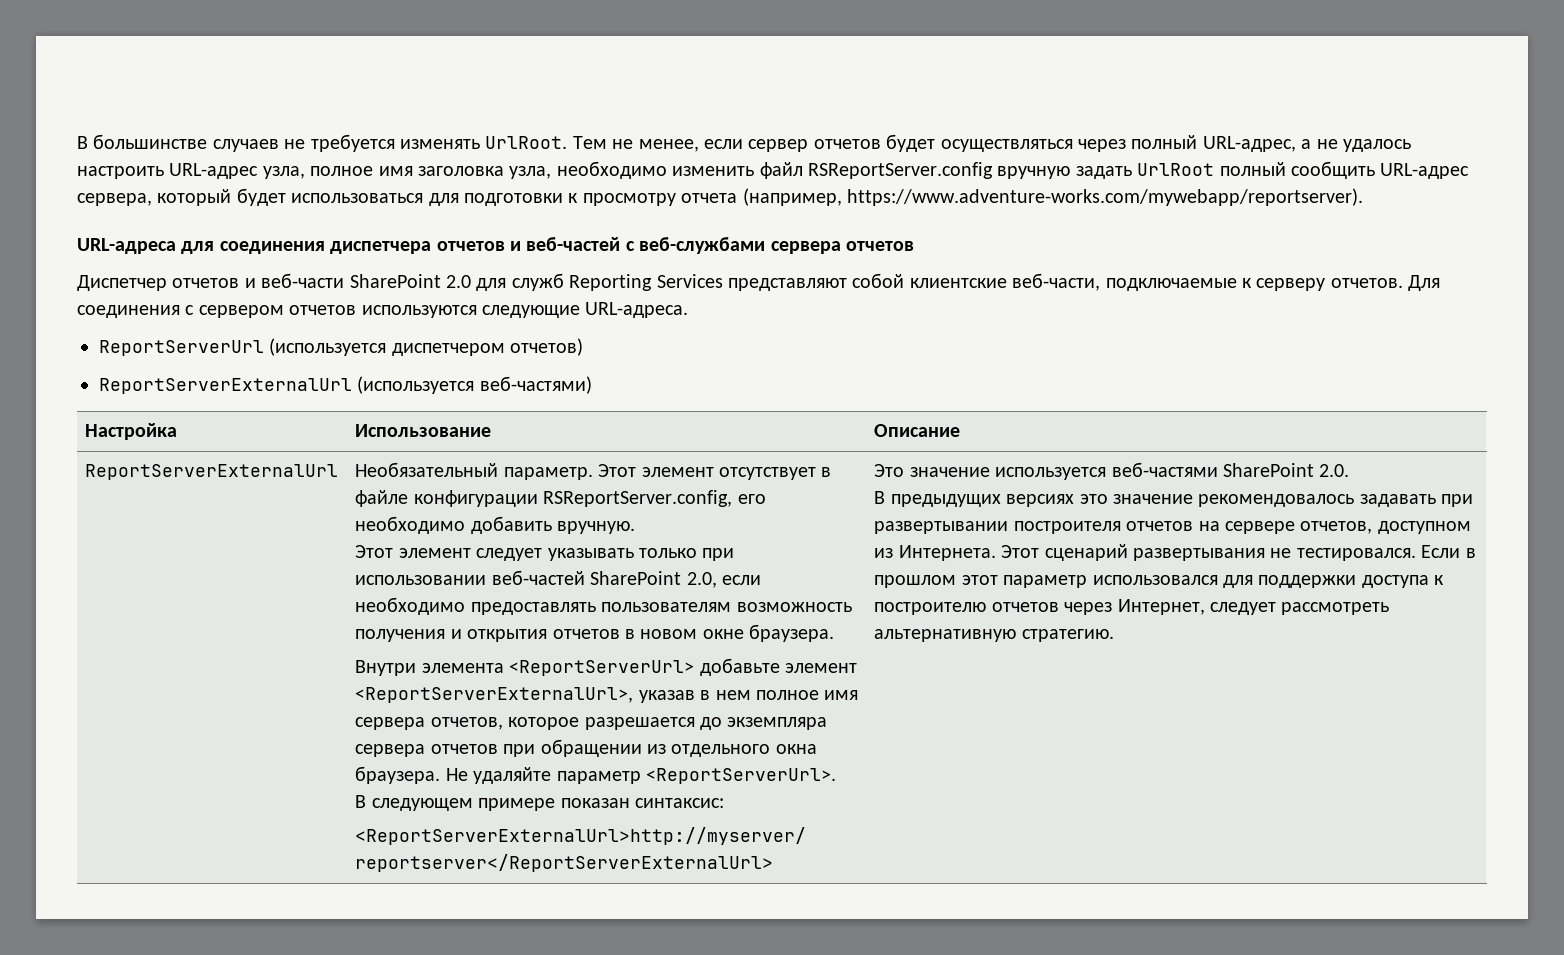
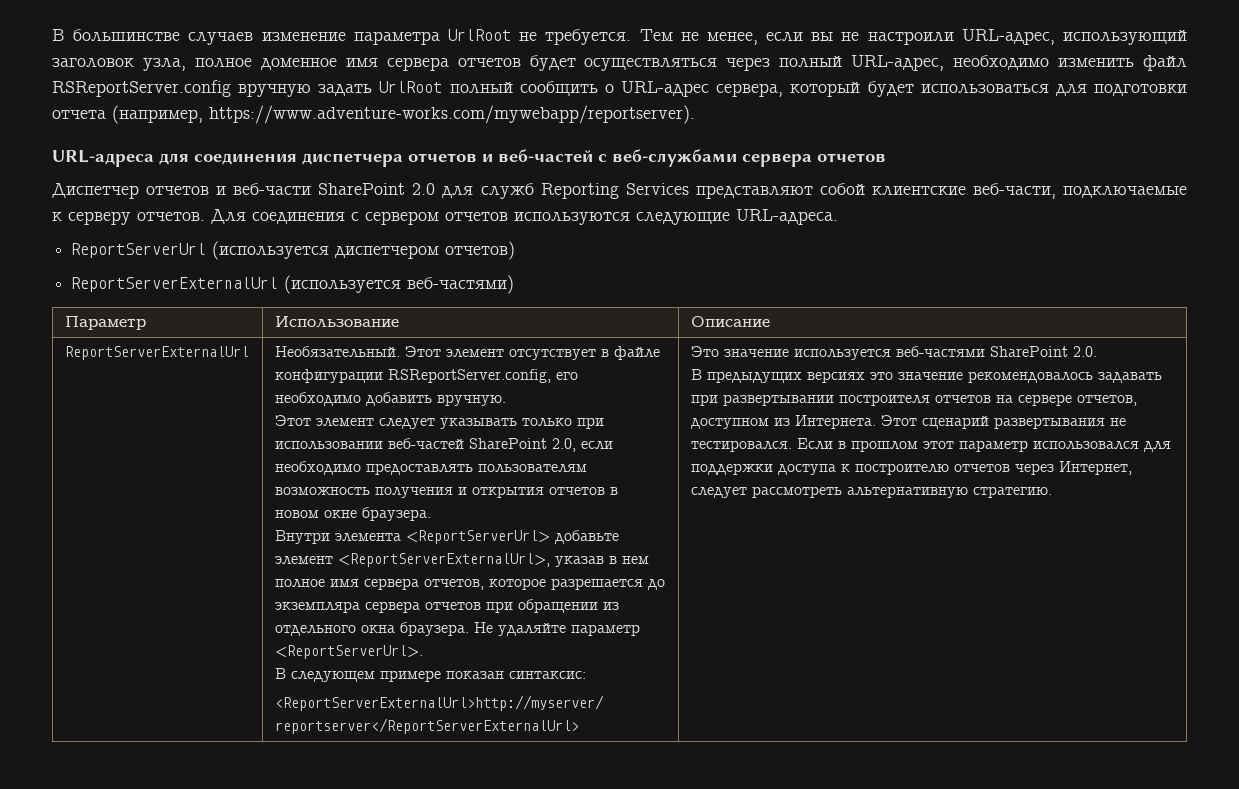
- В большинстве случаев не требуется изменять UrlRoot. Тем не менее, если сервер отчетов будет осуществляться через полный URL-адрес, а не удалось настроить URL-адрес узла, полное имя заголовка узла, необходимо изменить файл RSReportServer.config вручную задать UrlRoot полный сообщить URL-адрес сервера, который будет использоваться для подготовки к просмотру отчета (например, https://www.adventure-works.com/mywebapp/reportserver).
+ В большинстве случаев изменение параметра UrlRoot не требуется. Тем не менее, если вы не настроили URL-адрес, использующий заголовок узла, полное доменное имя сервера отчетов будет осуществляться через полный URL-адрес, необходимо изменить файл RSReportServer.config вручную задать UrlRoot полный сообщить о URL-адрес сервера, который будет использоваться для подготовки отчета (например, https://www.adventure-works.com/mywebapp/reportserver).
- Настройка | Использование | Описание
+ Параметр | Использование | Описание
- Необязательный параметр.
+ Необязательный.

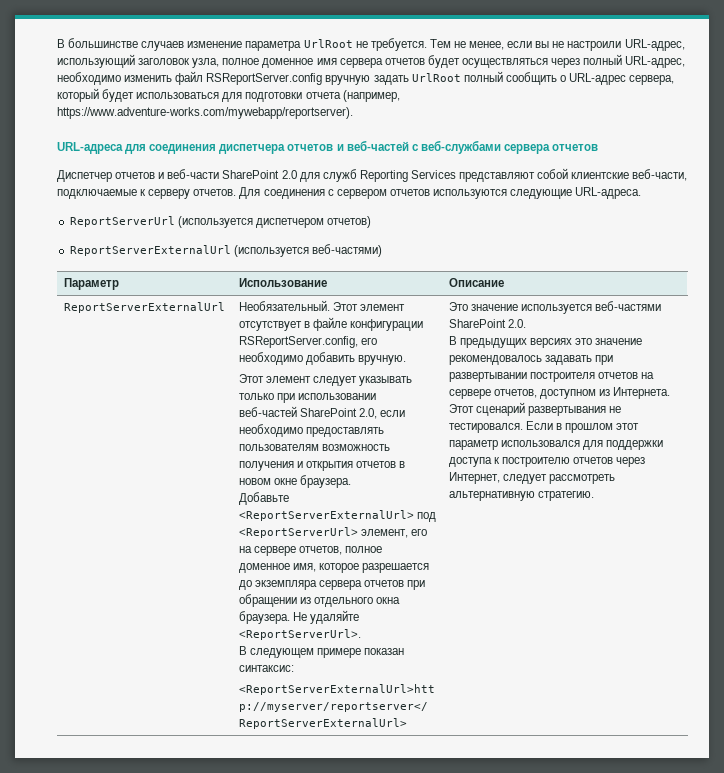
- Внутри элемента <ReportServerUrl> добавьте элемент <ReportServerExternalUrl>, указав в нем полное имя сервера отчетов, которое разрешается до экземпляра сервера отчетов при обращении из отдельного окна браузера.
+ Добавьте <ReportServerExternalUrl> под <ReportServerUrl> элемент, его на сервере отчетов, полное доменное имя, которое разрешается до экземпляра сервера отчетов при обращении из отдельного окна браузера.
- Не удаляйте параметр <ReportServerUrl>.
+ Не удаляйте <ReportServerUrl>.

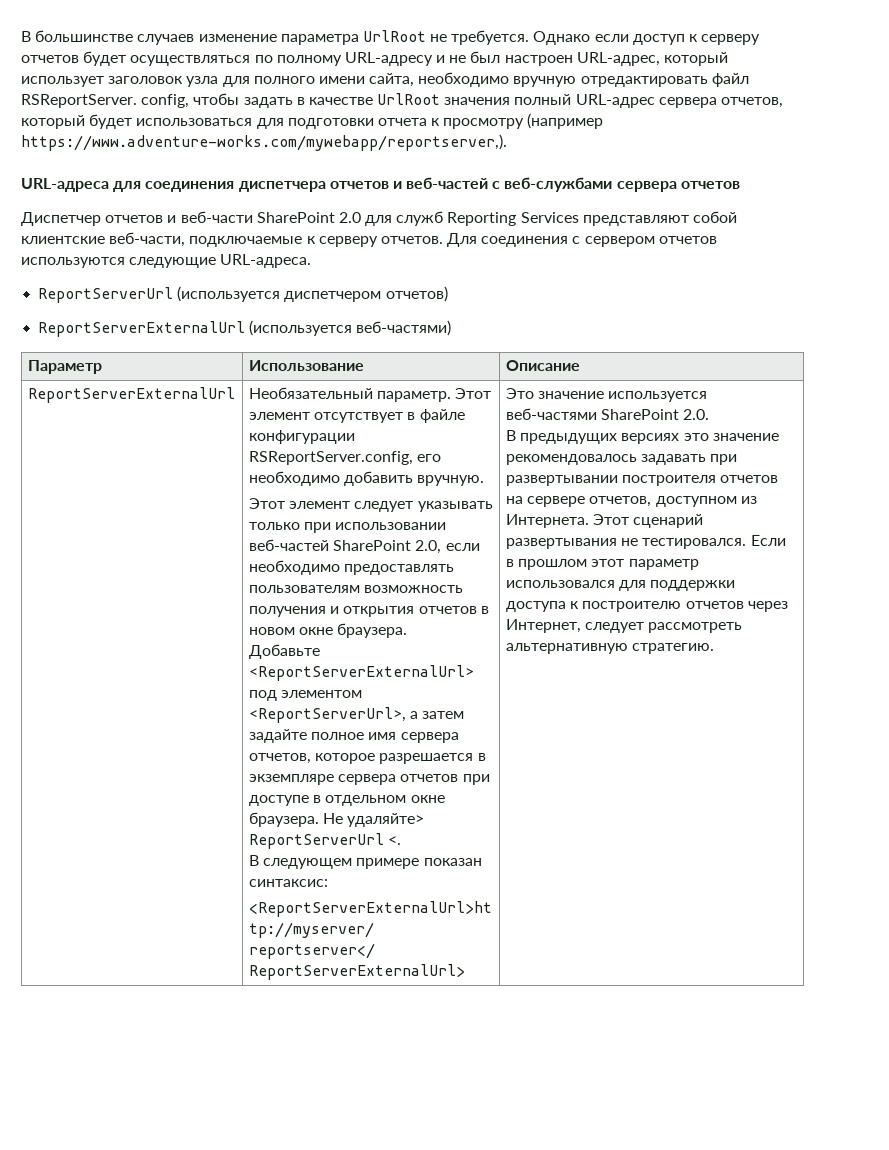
- Тем не менее, если вы не настроили URL-адрес, использующий заголовок узла, полное доменное имя сервера отчетов будет осуществляться через полный URL-адрес, необходимо изменить файл RSReportServer.config вручную задать UrlRoot полный сообщить о URL-адрес сервера, который будет использоваться для подготовки отчета (например, https://www.adventure-works.com/mywebapp/reportserver).
+ Однако если доступ к серверу отчетов будет осуществляться по полному URL-адресу и не был настроен URL-адрес, который использует заголовок узла для полного имени сайта, необходимо вручную отредактировать файл RSReportServer. config, чтобы задать в качестве UrlRoot значения полный URL-адрес сервера отчетов, который будет использоваться для подготовки отчета к просмотру (например https://www.adventure-works.com/mywebapp/reportserver,).
- Необязательный.
+ Необязательный параметр.
- Добавьте <ReportServerExternalUrl> под <ReportServerUrl> элемент, его на сервере отчетов, полное доменное имя, которое разрешается до экземпляра сервера отчетов при обращении из отдельного окна браузера. Не удаляйте <ReportServerUrl>.
+ Добавьте <ReportServerExternalUrl> под элементом <ReportServerUrl>, а затем задайте полное имя сервера отчетов, которое разрешается в экземпляре сервера отчетов при доступе в отдельном окне браузера. Не удаляйте> ReportServerUrl <.

